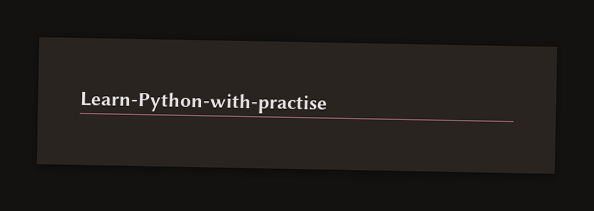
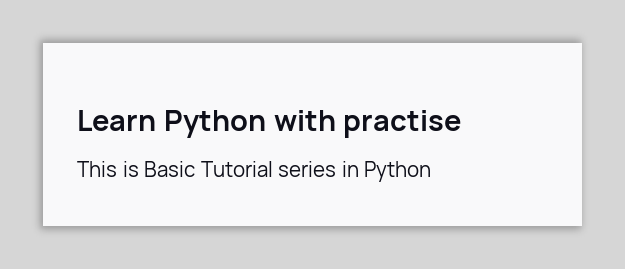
- Learn-Python-with-practise
+ Learn Python with practise
+ This is Basic Tutorial series in Python

